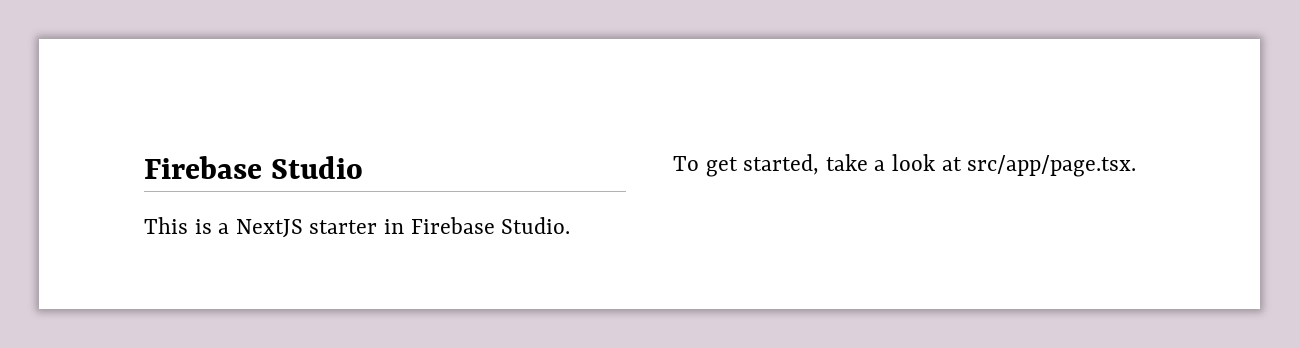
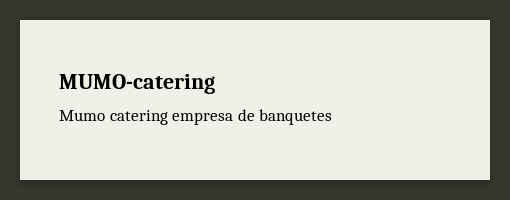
- Firebase Studio
- This is a NextJS starter in Firebase Studio.
- To get started, take a look at src/app/page.tsx.
+ MUMO-catering
+ Mumo catering empresa de banquetes

